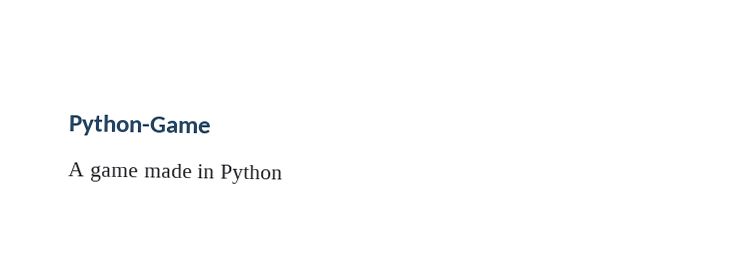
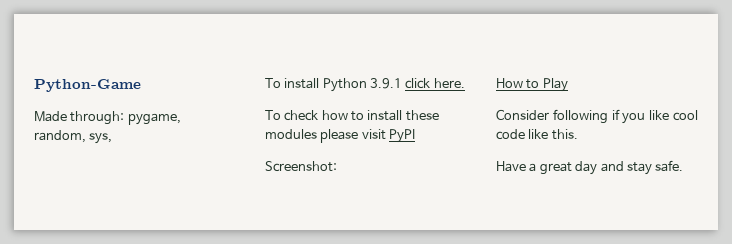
- A game made in Python
+ Made through: pygame, random, sys,
+ To install Python 3.9.1 click here.
+ To check how to install these modules please visit PyPI
+ Screenshot:
+ How to Play
+ Consider following if you like cool code like this.
+ Have a great day and stay safe.

